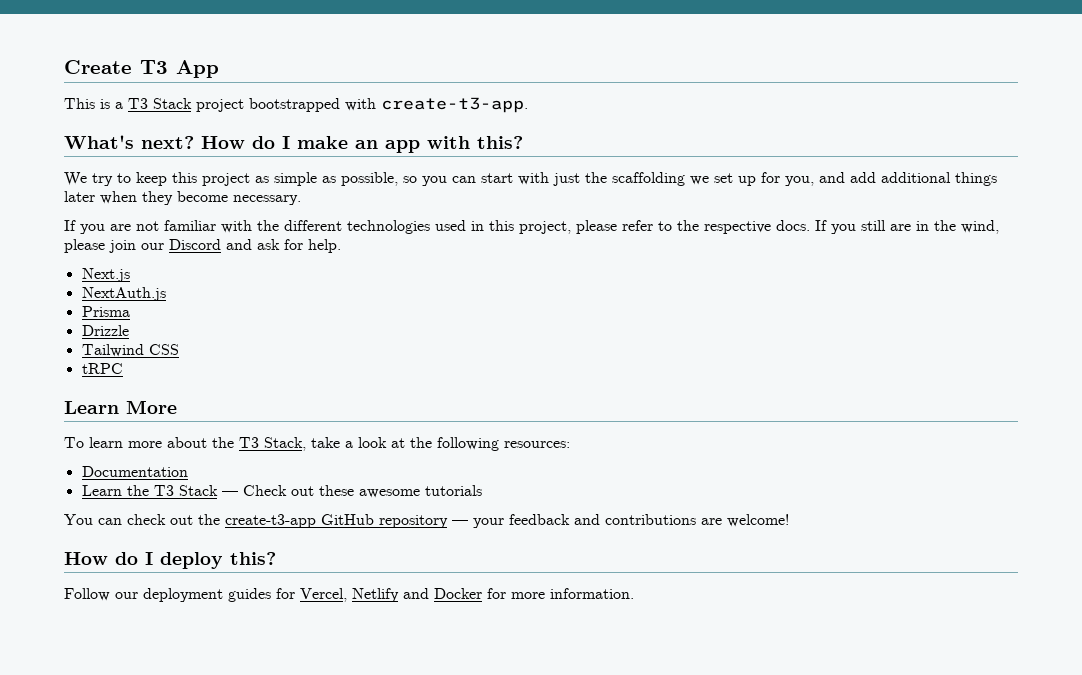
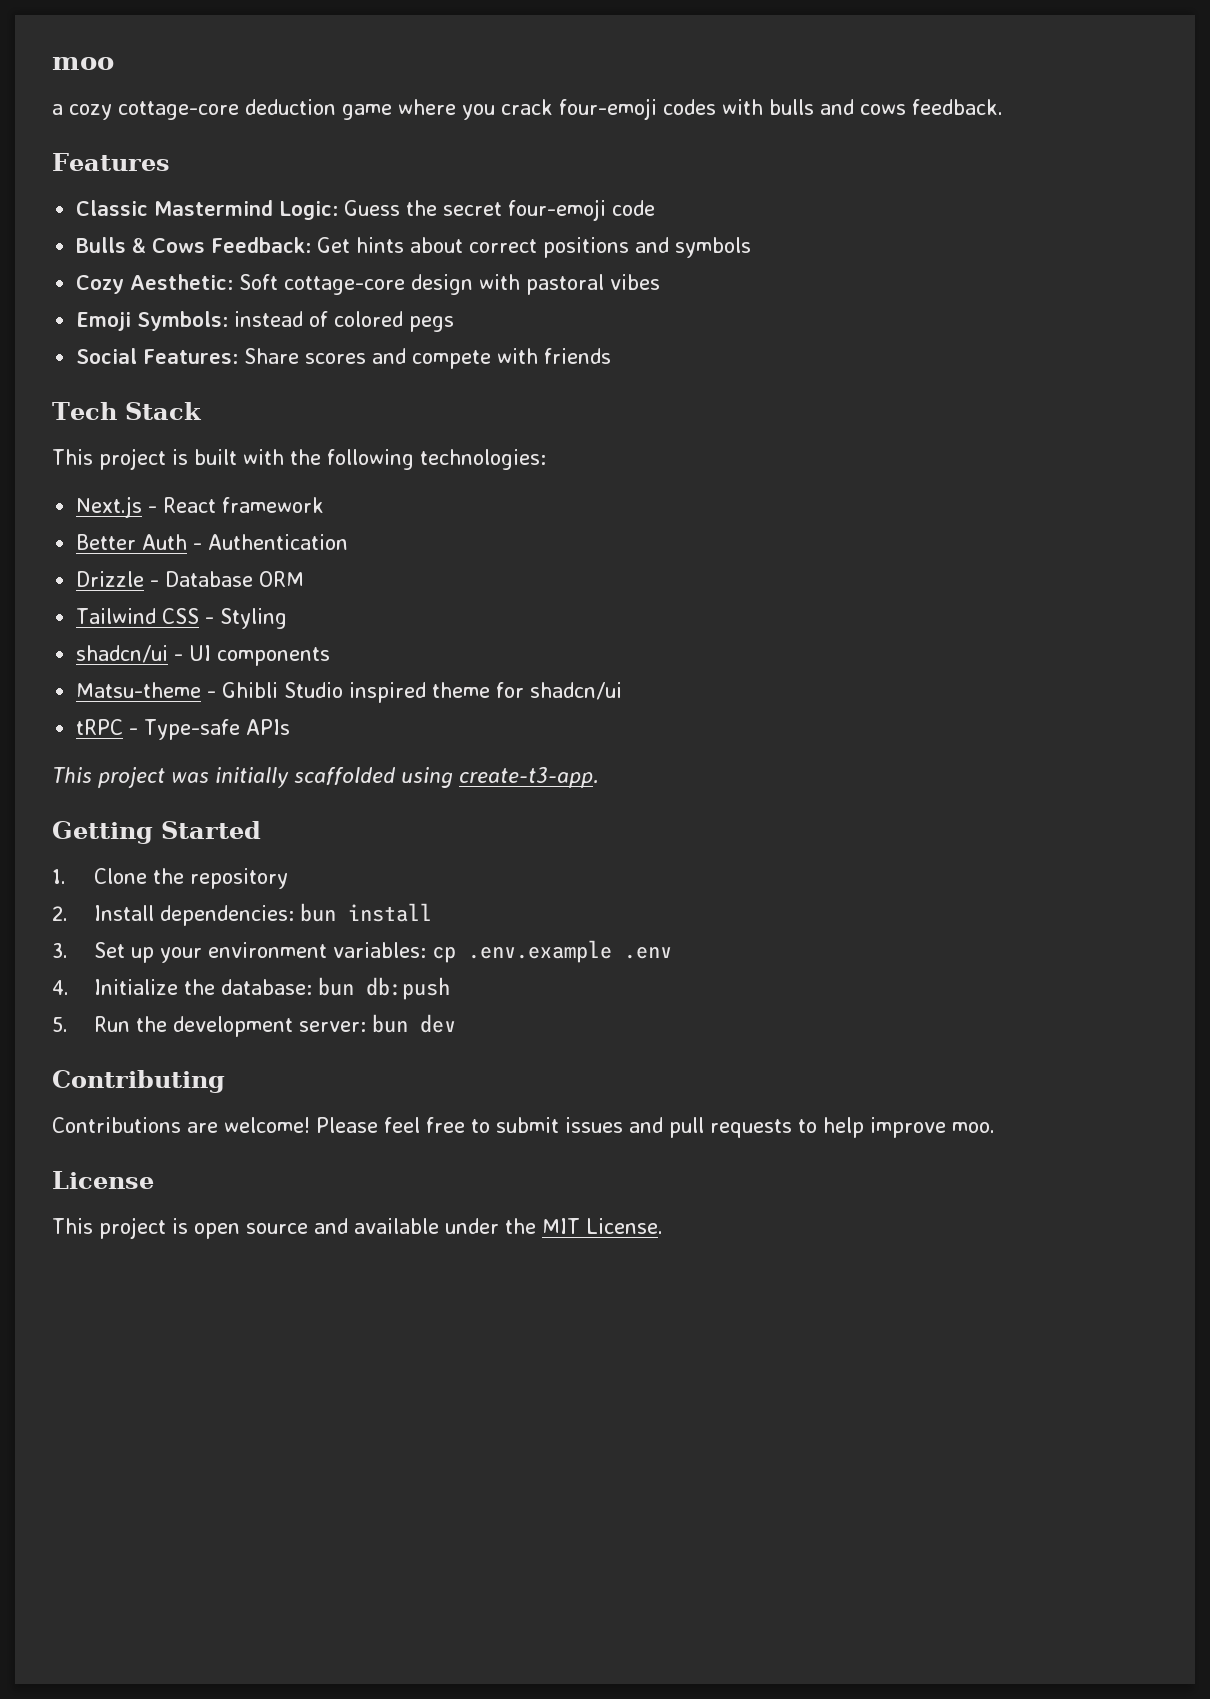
- Create T3 App
- This is a T3 Stack project bootstrapped with create-t3-app.
- What's next? How do I make an app with this?
- We try to keep this project as simple as possible, so you can start with just the scaffolding we set up for you, and add additional things later when they become necessary.
- If you are not familiar with the different technologies used in this project, please refer to the respective docs. If you still are in the wind, please join our Discord and ask for help.
- Next.js
- NextAuth.js
- Prisma
- Drizzle
- Tailwind CSS
- tRPC
- Learn More
- To learn more about the T3 Stack, take a look at the following resources:
- Documentation
- Learn the T3 Stack — Check out these awesome tutorials
- You can check out the create-t3-app GitHub repository — your feedback and contributions are welcome!
- How do I deploy this?
- Follow our deployment guides for Vercel, Netlify and Docker for more information.
+ moo
+ a cozy cottage-core deduction game where you crack four-emoji codes with bulls and cows feedback.
+ Features
+ Classic Mastermind Logic: Guess the secret four-emoji code
+ Bulls & Cows Feedback: Get hints about correct positions and symbols
+ Cozy Aesthetic: Soft cottage-core design with pastoral vibes
+ Emoji Symbols: instead of colored pegs
+ Social Features: Share scores and compete with friends
+ Tech Stack
+ This project is built with the following technologies:
+ Next.js - React framework
+ Better Auth - Authentication
+ Drizzle - Database ORM
+ Tailwind CSS - Styling
+ shadcn/ui - UI components
+ Matsu-theme - Ghibli Studio inspired theme for shadcn/ui
+ tRPC - Type-safe APIs
+ This project was initially scaffolded using create-t3-app.
+ Getting Started
+ 1. Clone the repository
+ 2. Install dependencies: bun install
+ 3. Set up your environment variables: cp .env.example .env
+ 4. Initialize the database: bun db:push
+ 5. Run the development server: bun dev
+ Contributing
+ Contributions are welcome! Please feel free to submit issues and pull requests to help improve moo.
+ License
+ This project is open source and available under the MIT License.

